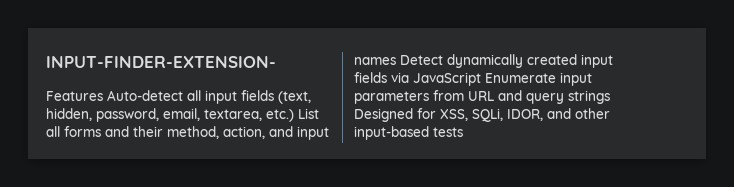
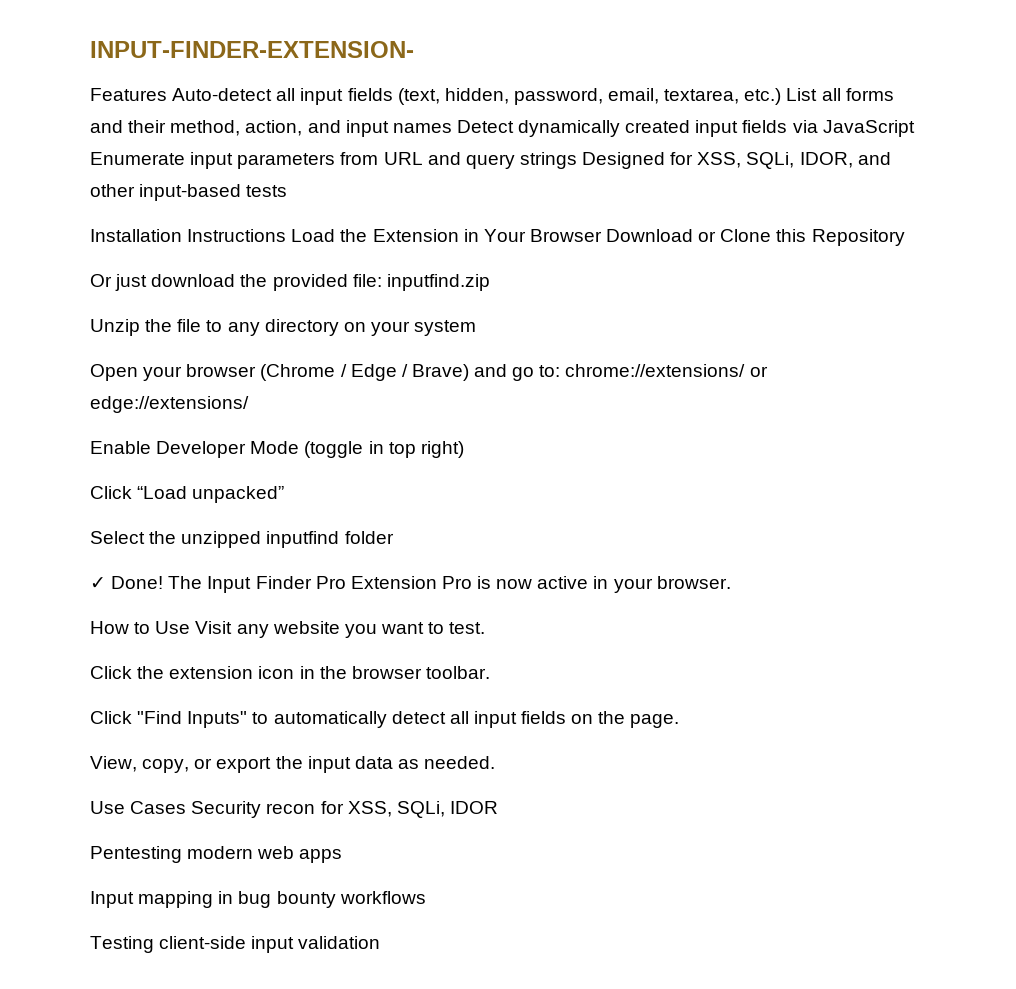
+ Installation Instructions Load the Extension in Your Browser Download or Clone this Repository
+ Or just download the provided file: inputfind.zip
+ Unzip the file to any directory on your system
+ Open your browser (Chrome / Edge / Brave) and go to: chrome://extensions/ or edge://extensions/
+ Enable Developer Mode (toggle in top right)
+ Click “Load unpacked”
+ Select the unzipped inputfind folder
+ ✓ Done! The Input Finder Pro Extension Pro is now active in your browser.
+ How to Use Visit any website you want to test.
+ Click the extension icon in the browser toolbar.
+ Click "Find Inputs" to automatically detect all input fields on the page.
+ View, copy, or export the input data as needed.
+ Use Cases Security recon for XSS, SQLi, IDOR
+ Pentesting modern web apps
+ Input mapping in bug bounty workflows
+ Testing client-side input validation

